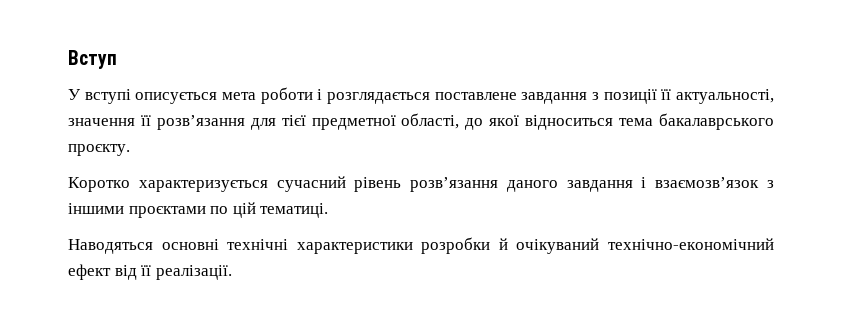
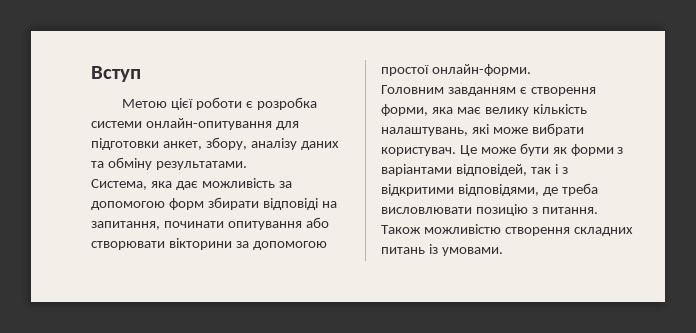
- У вступі описується мета роботи і розглядається поставлене завдання з позиції її актуальності, значення її розв’язання для тієї предметної області, до якої відноситься тема бакалаврського проєкту.
- Коротко характеризується сучасний рівень розв’язання даного завдання і взаємозв’язок з іншими проєктами по цій тематиці.
- Наводяться основні технічні характеристики розробки й очікуваний технічно-економічний ефект від її реалізації.
+ Метою цієї роботи є розробка системи онлайн-опитування для підготовки анкет, збору, аналізу даних та обміну результатами.
+ Система, яка дає можливість за допомогою форм збирати відповіді на запитання, починати опитування або створювати вікторини за допомогою простої онлайн-форми.
+ Головним завданням є створення форми, яка має велику кількість налаштувань, які може вибрати користувач. Це може бути як форми з варіантами відповідей, так і з відкритими відповідями, де треба висловлювати позицію з питання. Також можливістю створення складних питань із умовами.

